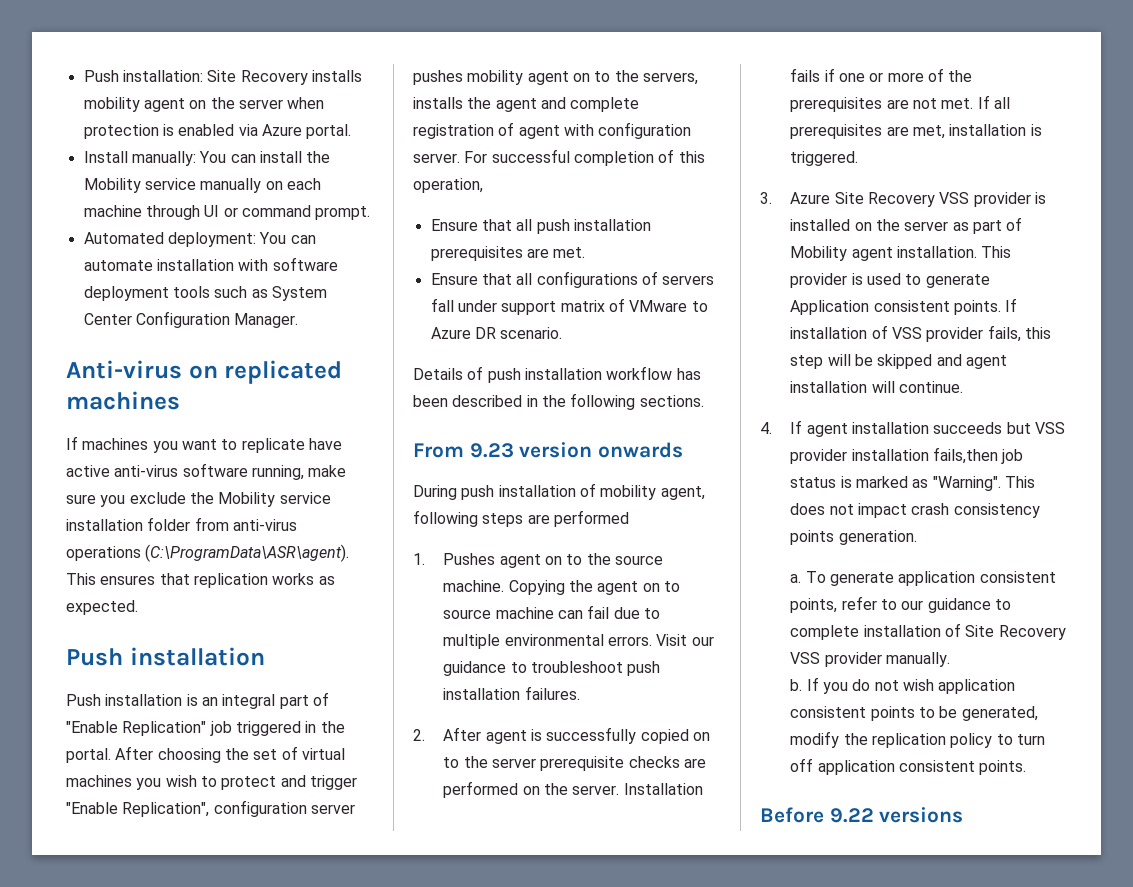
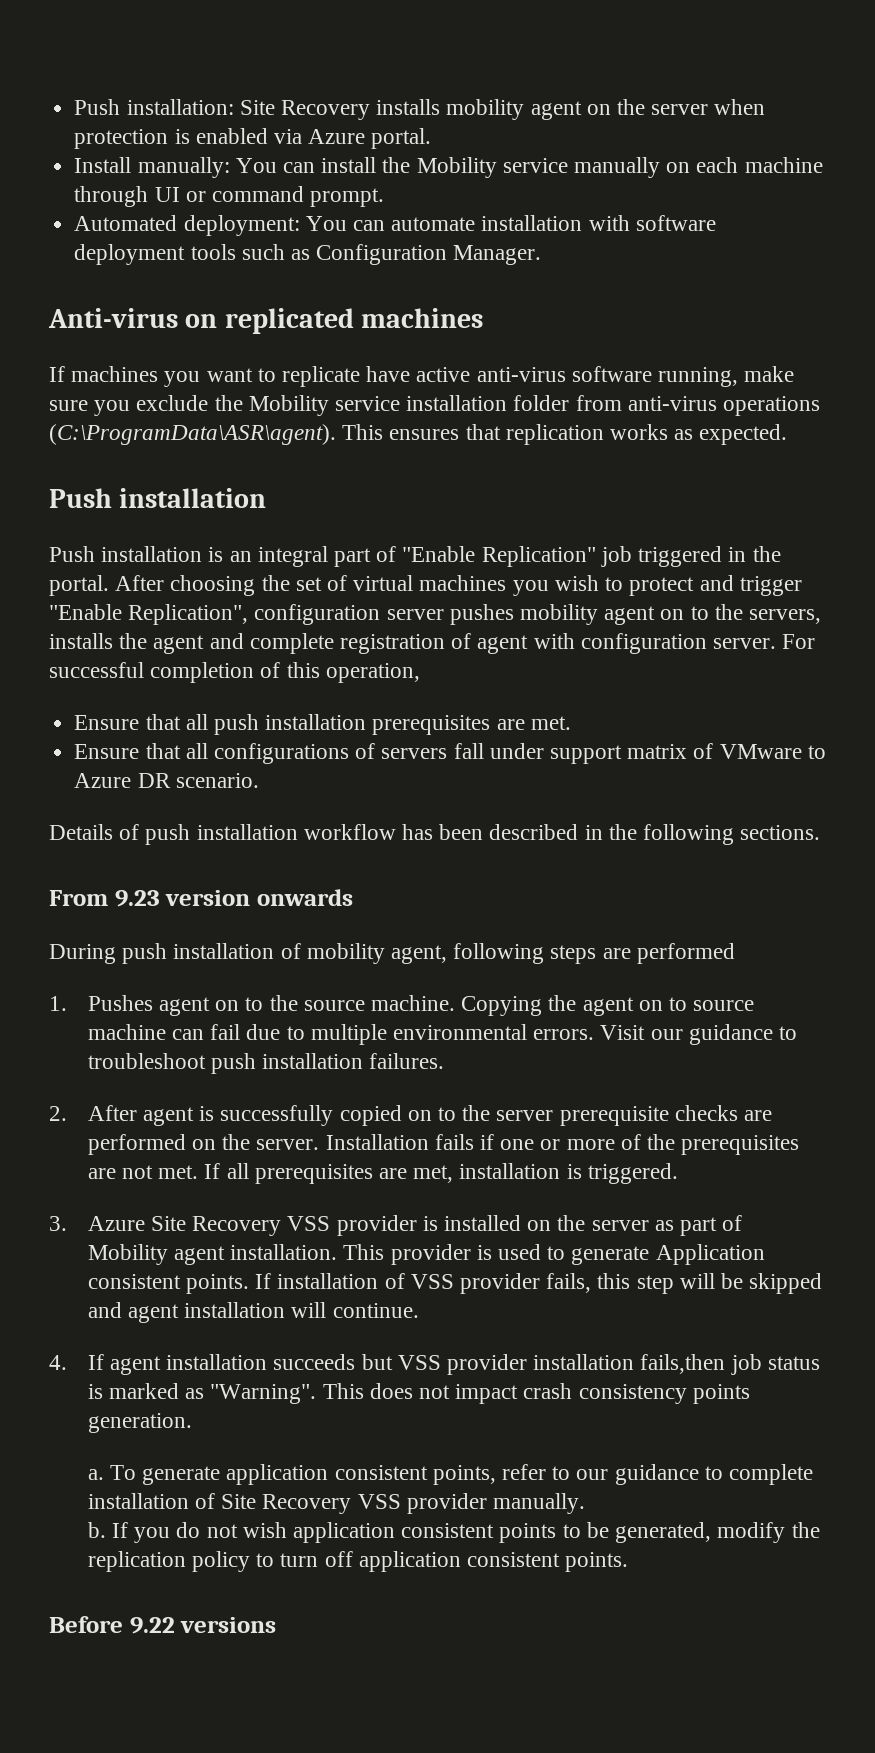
- Automated deployment: You can automate installation with software deployment tools such as System Center Configuration Manager.
+ Automated deployment: You can automate installation with software deployment tools such as Configuration Manager.

